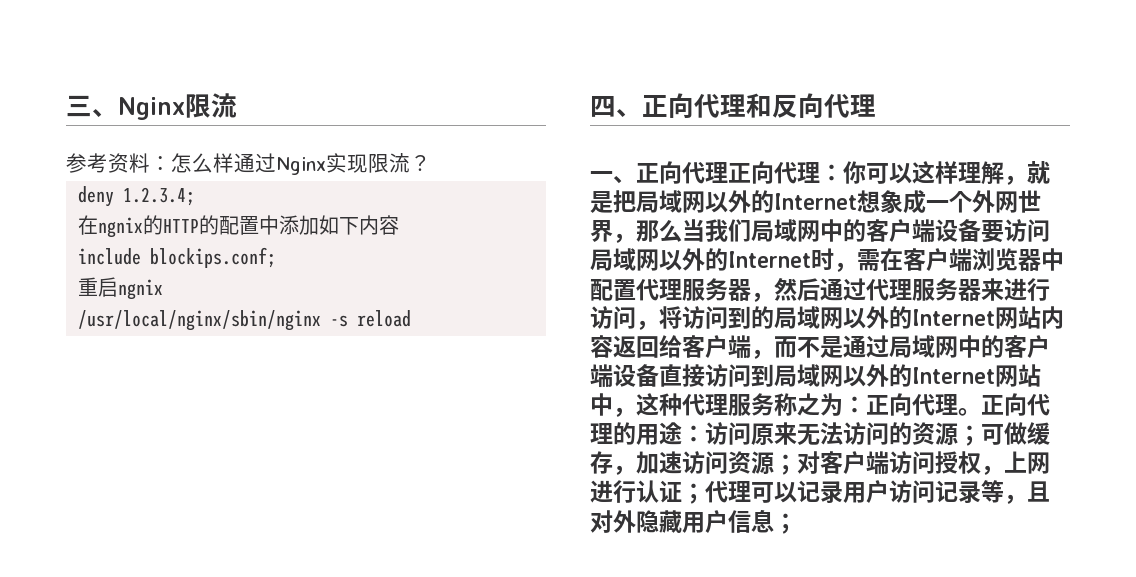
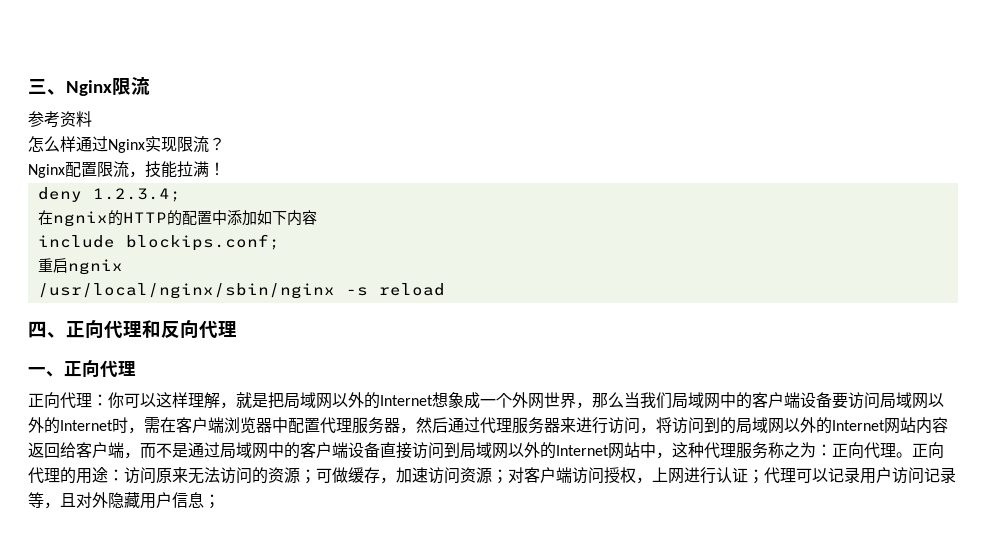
- 参考资料：怎么样通过Nginx实现限流？
+ 参考资料
+ 怎么样通过Nginx实现限流？
+ Nginx配置限流，技能拉满！
- 一、正向代理正向代理：
+ 一、正向代理
+ 正向代理：

